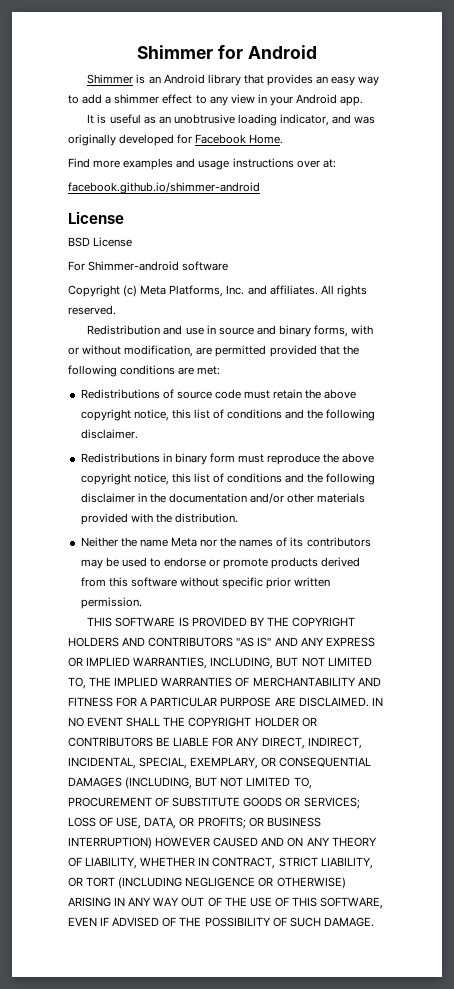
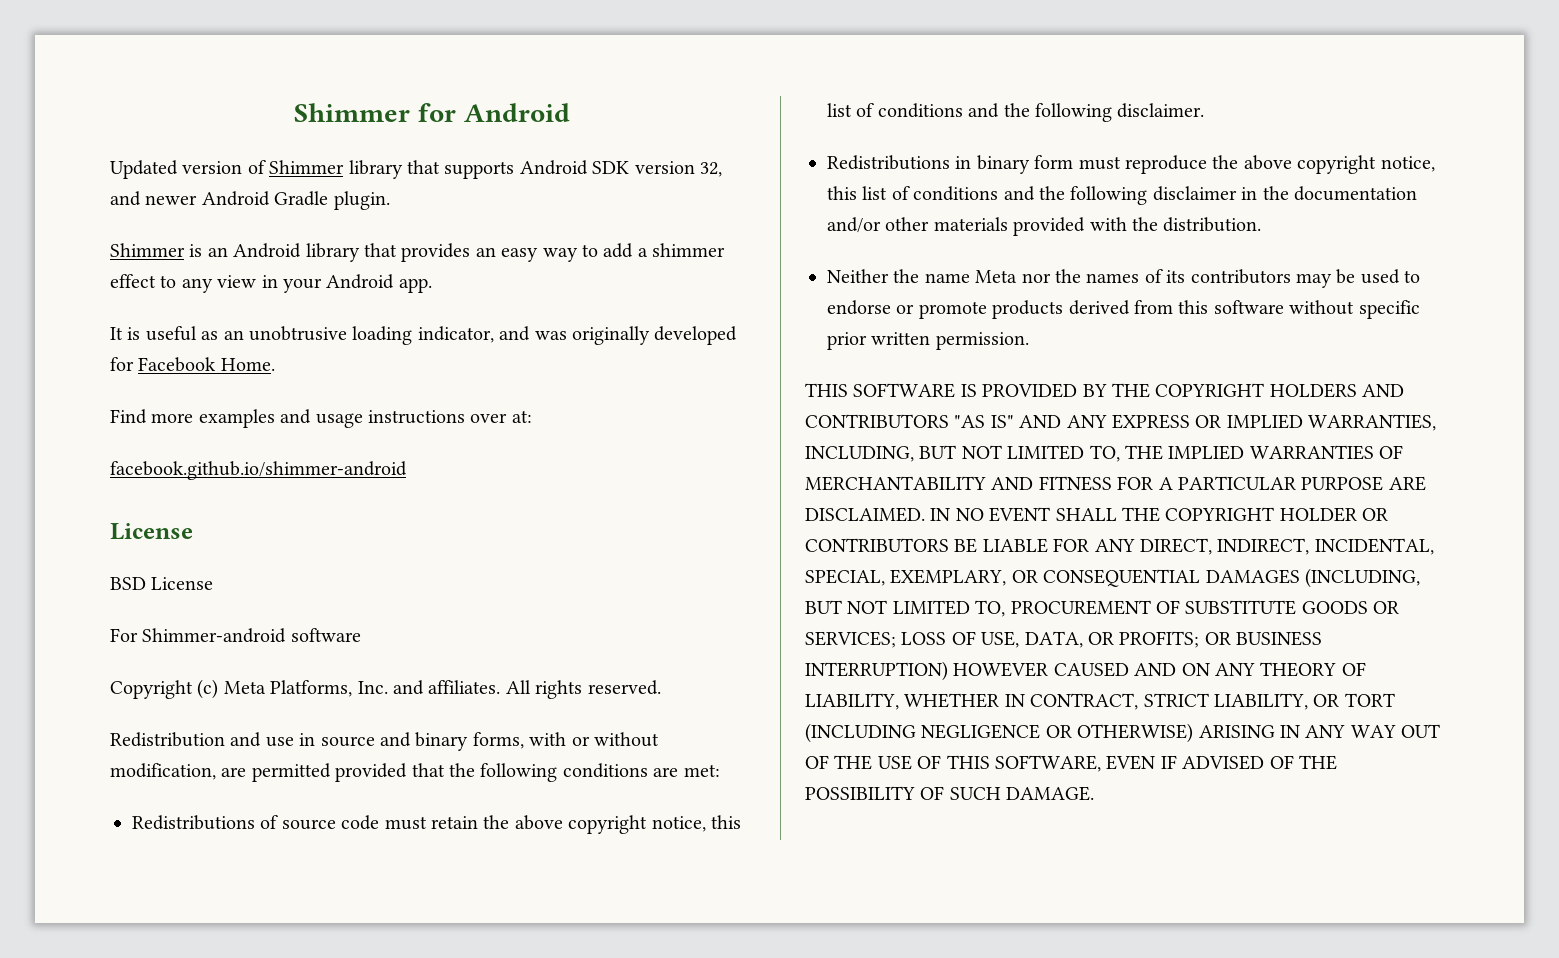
+ Updated version of Shimmer library that supports Android SDK version 32, and newer Android Gradle plugin.

